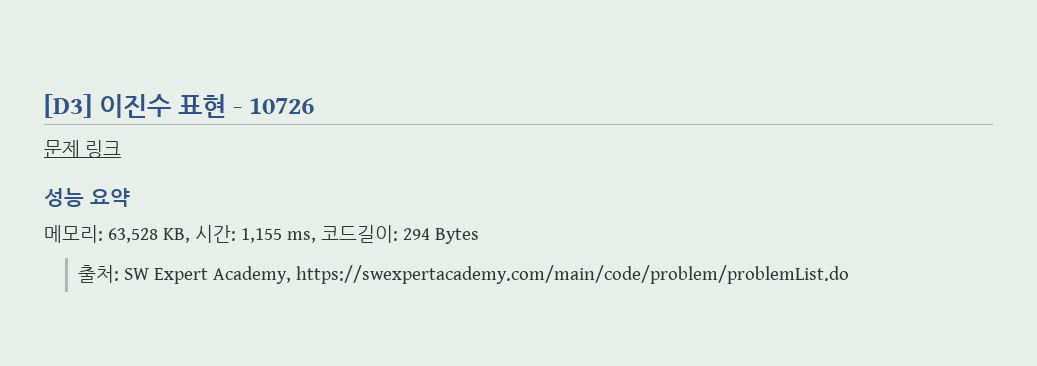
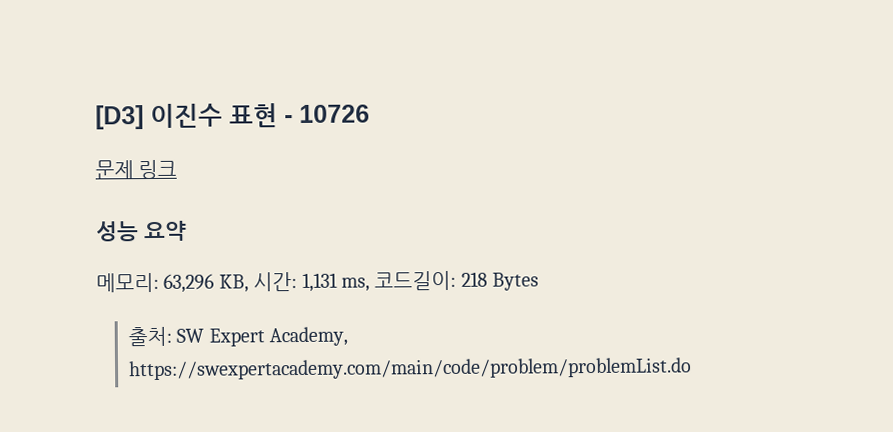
- 메모리: 63,528 KB, 시간: 1,155 ms, 코드길이: 294 Bytes
+ 메모리: 63,296 KB, 시간: 1,131 ms, 코드길이: 218 Bytes

